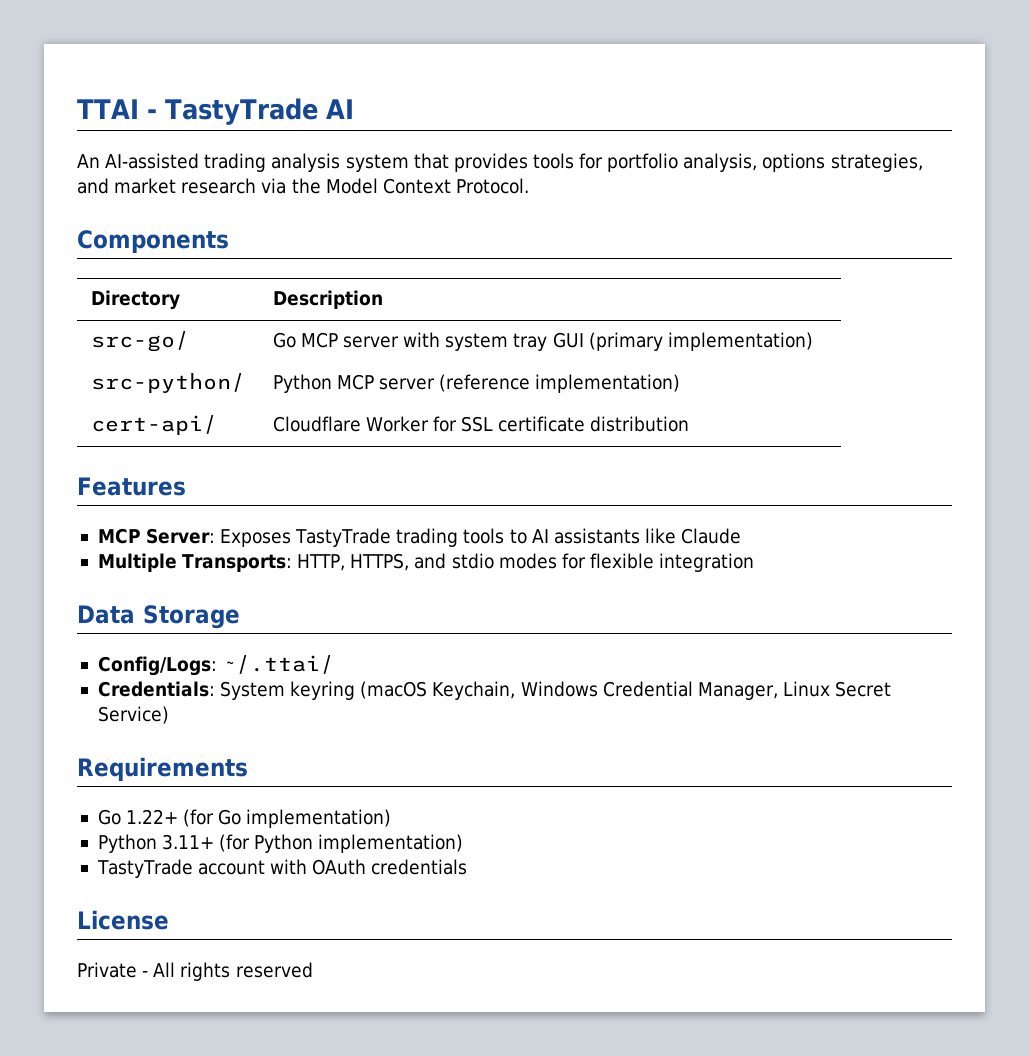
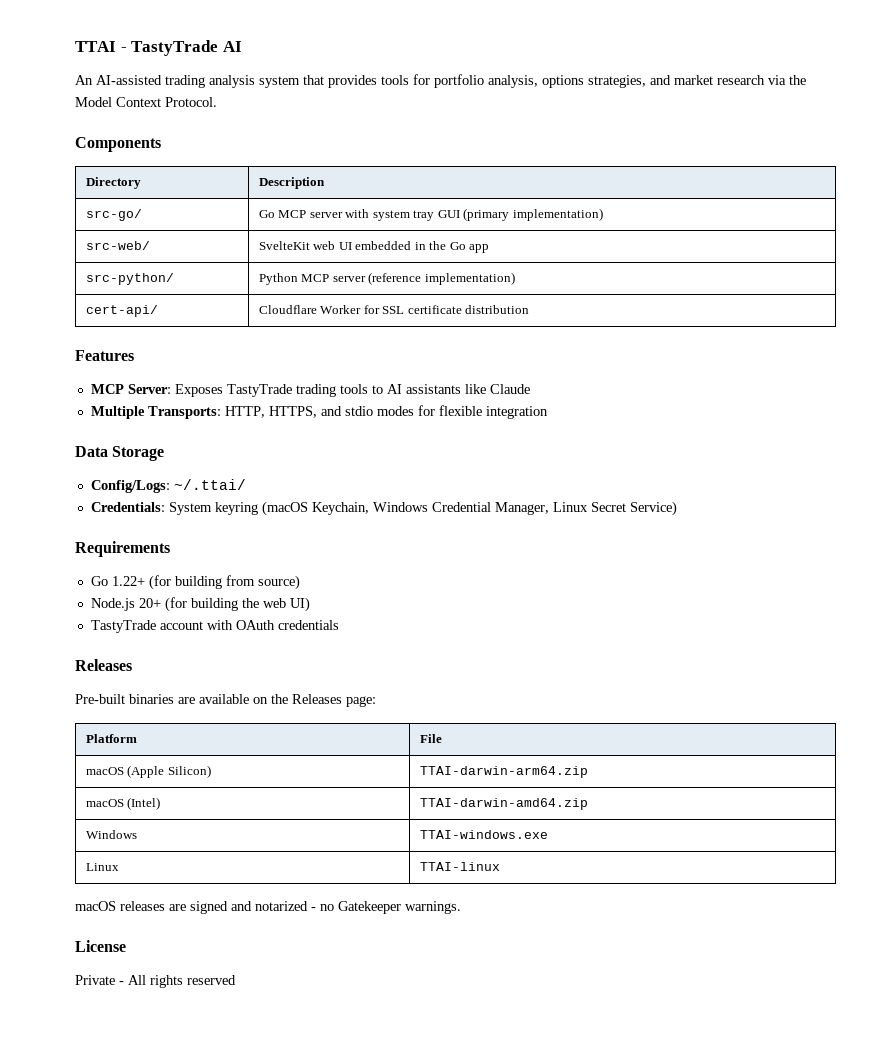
+ src-web/ | SvelteKit web UI embedded in the Go app
- Go 1.22+ (for Go implementation)
- Python 3.11+ (for Python implementation)
+ Go 1.22+ (for building from source)
+ Node.js 20+ (for building the web UI)
  TastyTrade account with OAuth credentials
+ Releases
+ Pre-built binaries are available on the Releases page:
+ Platform | File
+ macOS (Apple Silicon) | TTAI-darwin-arm64.zip
+ macOS (Intel) | TTAI-darwin-amd64.zip
+ Windows | TTAI-windows.exe
+ Linux | TTAI-linux
+ macOS releases are signed and notarized - no Gatekeeper warnings.

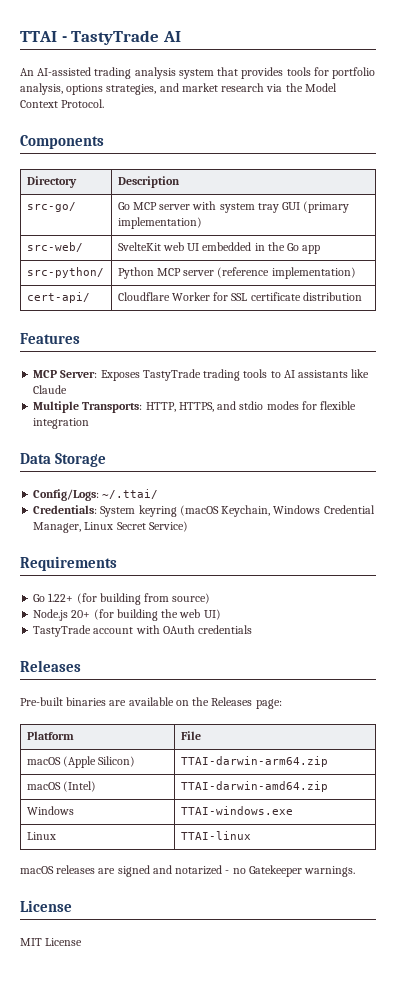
- Private - All rights reserved
+ MIT License

